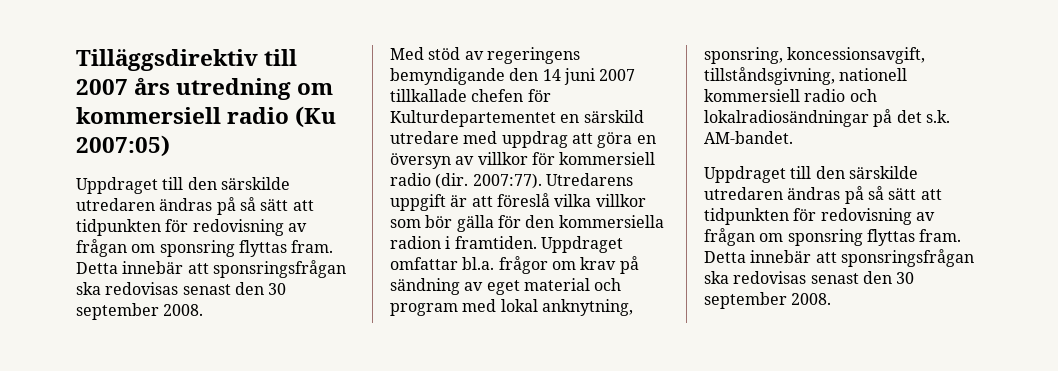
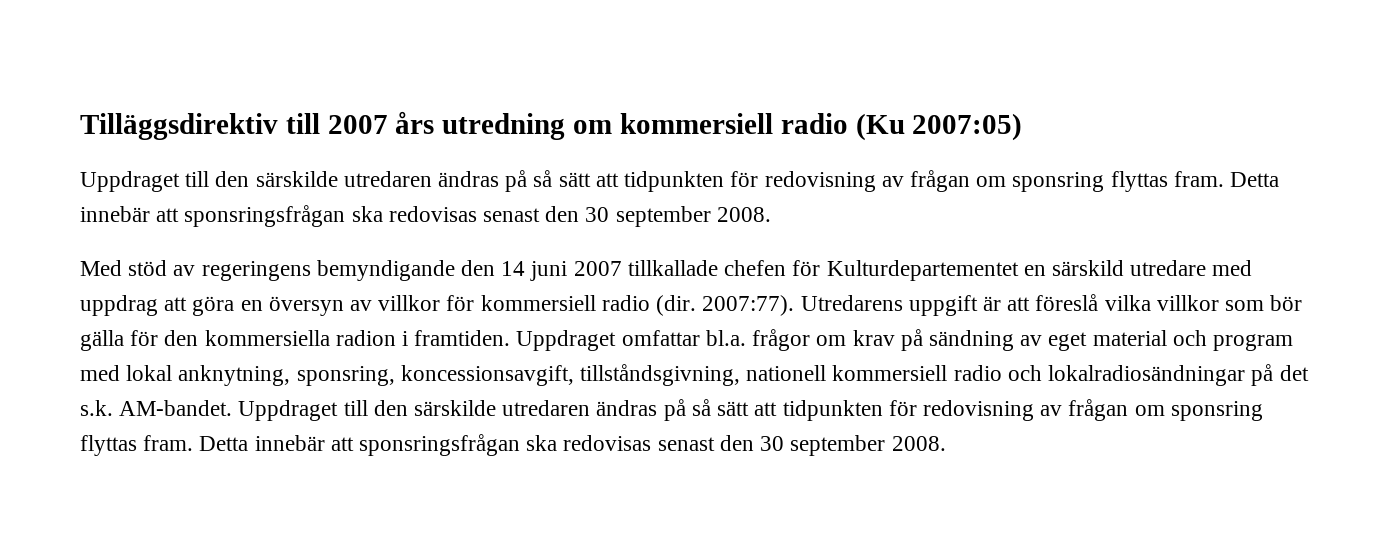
- Uppdraget omfattar bl.a. frågor om krav på sändning av eget material och program med lokal anknytning, sponsring, koncessionsavgift, tillståndsgivning, nationell kommersiell radio och lokalradiosändningar på det s.k. AM-bandet.
- Uppdraget till den särskilde utredaren ändras på så sätt att tidpunkten för redovisning av frågan om sponsring flyttas fram.
+ Uppdraget omfattar bl.a. frågor om krav på sändning av eget material och program med lokal anknytning, sponsring, koncessionsavgift, tillståndsgivning, nationell kommersiell radio och lokalradiosändningar på det s.k. AM-bandet. Uppdraget till den särskilde utredaren ändras på så sätt att tidpunkten för redovisning av frågan om sponsring flyttas fram.

